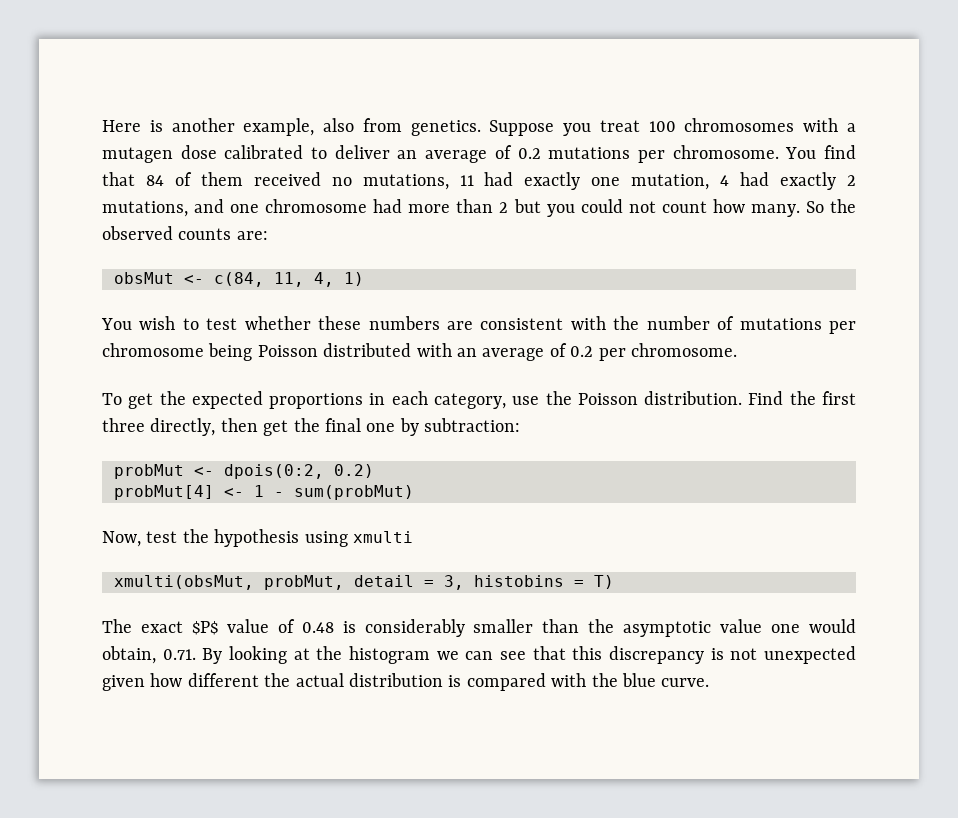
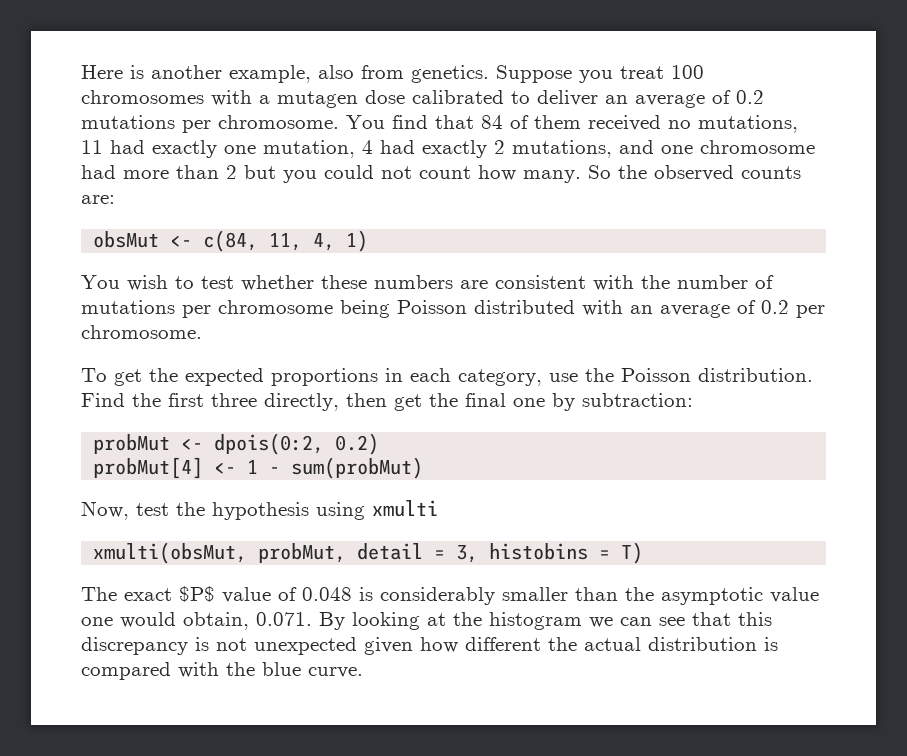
- The exact $P$ value of 0.48 is considerably smaller than the asymptotic value one would obtain, 0.71. By looking at the histogram we can see that this discrepancy is not unexpected given how different the actual distribution is compared with the blue curve.
+ The exact $P$ value of 0.048 is considerably smaller than the asymptotic value one would obtain, 0.071. By looking at the histogram we can see that this discrepancy is not unexpected given how different the actual distribution is compared with the blue curve.

